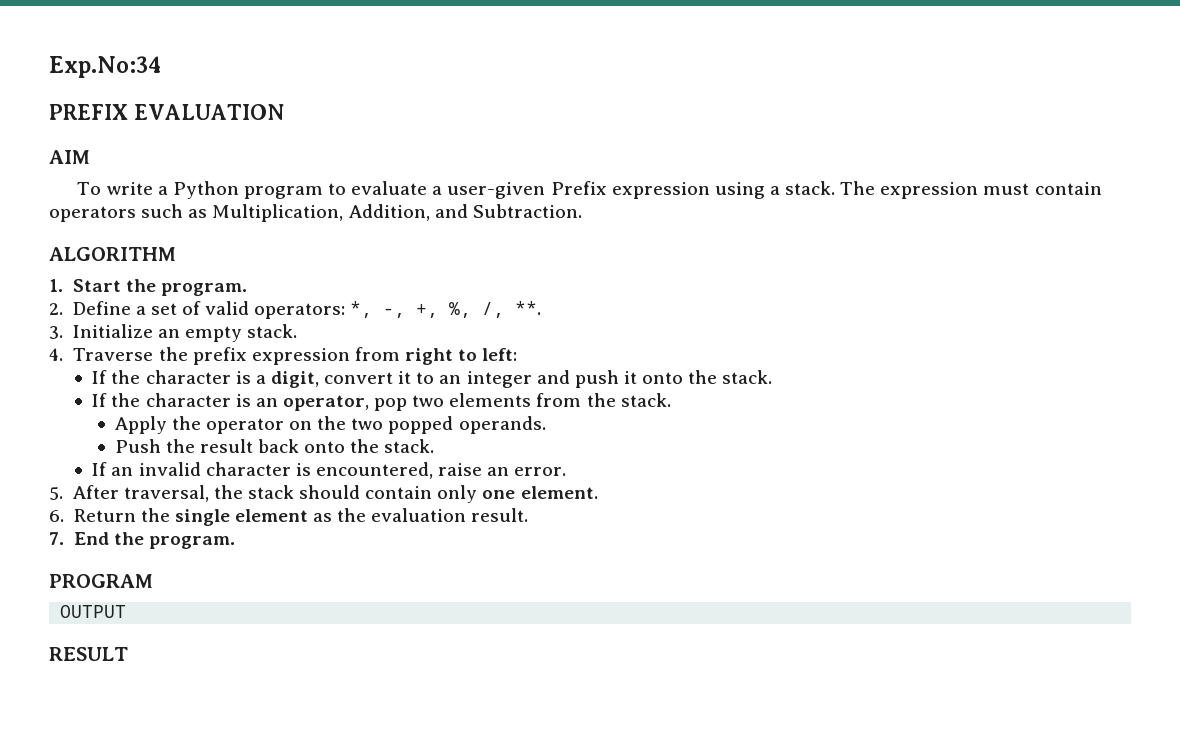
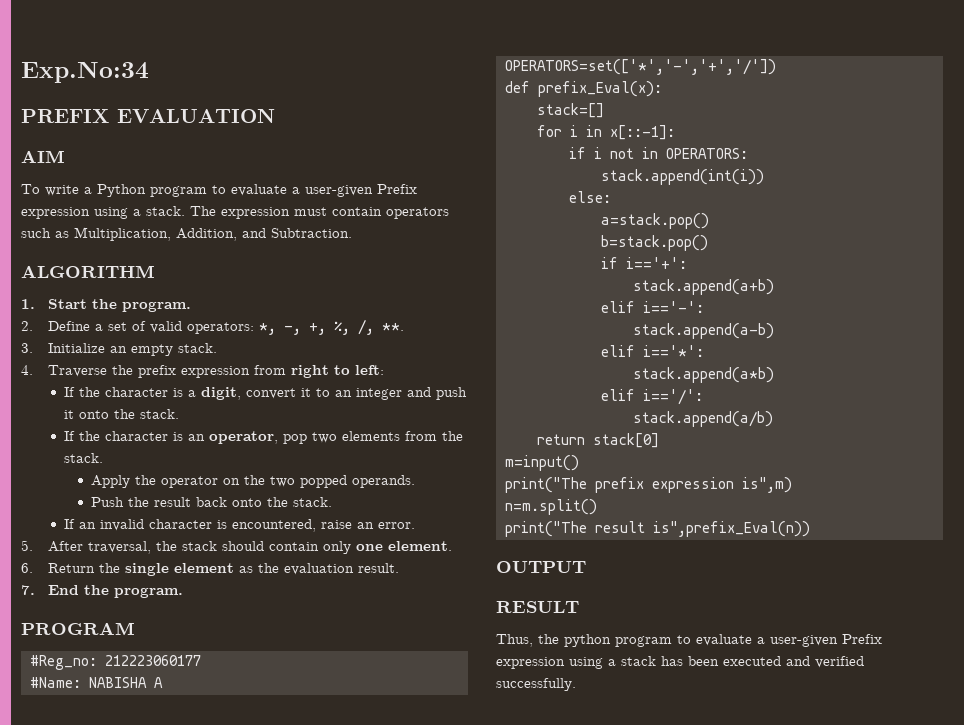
+ #Reg_no: 212223060177
+ #Name: NABISHA A
+ OPERATORS=set(['*','-','+','/'])
+ def prefix_Eval(x):
+ stack=[]
+ for i in x[::-1]:
+ if i not in OPERATORS:
+ stack.append(int(i))
+ else:
+ a=stack.pop()
+ b=stack.pop()
+ if i=='+':
+ stack.append(a+b)
+ elif i=='-':
+ stack.append(a-b)
+ elif i=='*':
+ stack.append(a*b)
+ elif i=='/':
+ stack.append(a/b)
+ return stack[0]
+ m=input()
+ print("The prefix expression is",m)
+ n=m.split()
+ print("The result is",prefix_Eval(n))
  OUTPUT
  RESULT
+ Thus, the python program to evaluate a user-given Prefix expression using a stack has been executed and verified successfully.

